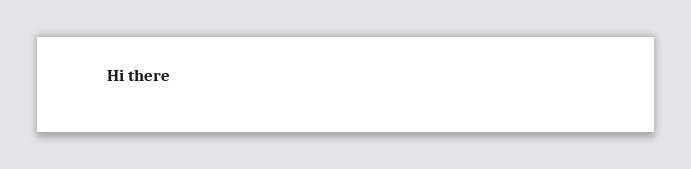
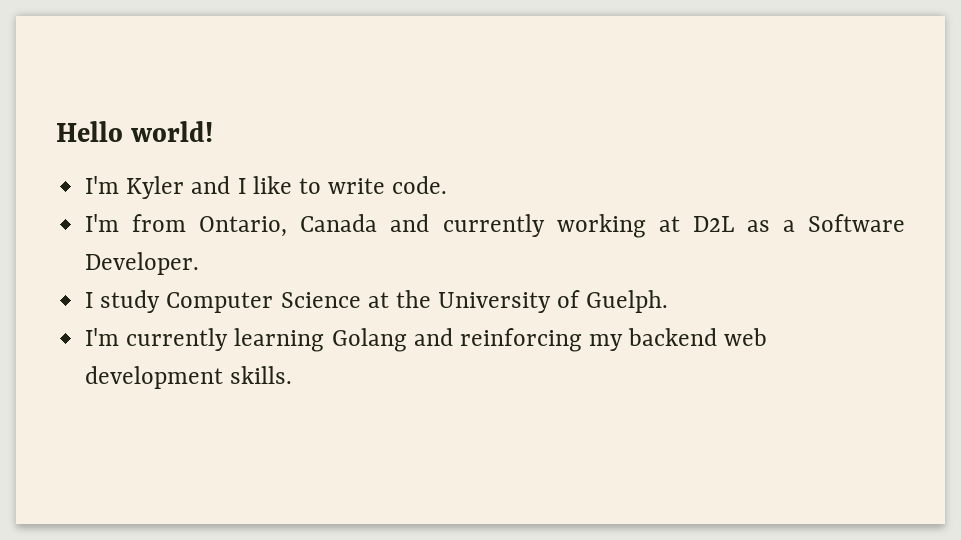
- Hi there
+ Hello world!
+ I'm Kyler and I like to write code.
+ I'm from Ontario, Canada and currently working at D2L as a Software Developer.
+ I study Computer Science at the University of Guelph.
+ I'm currently learning Golang and reinforcing my backend web development skills.

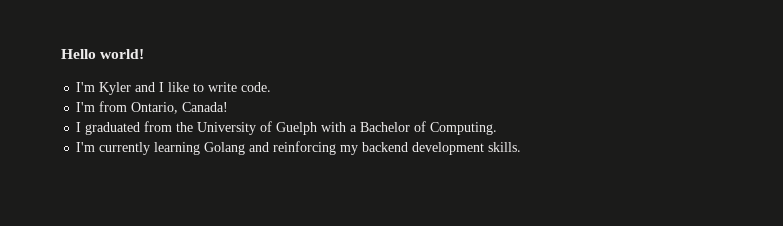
- I'm from Ontario, Canada and currently working at D2L as a Software Developer.
- I study Computer Science at the University of Guelph.
+ I'm from Ontario, Canada!
+ I graduated from the University of Guelph with a Bachelor of Computing.
- I'm currently learning Golang and reinforcing my backend web development skills.
+ I'm currently learning Golang and reinforcing my backend development skills.

